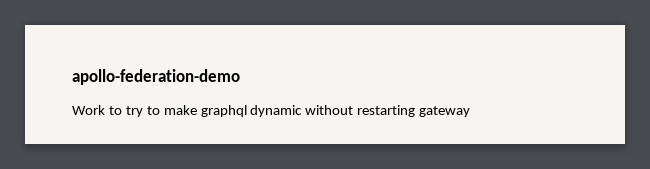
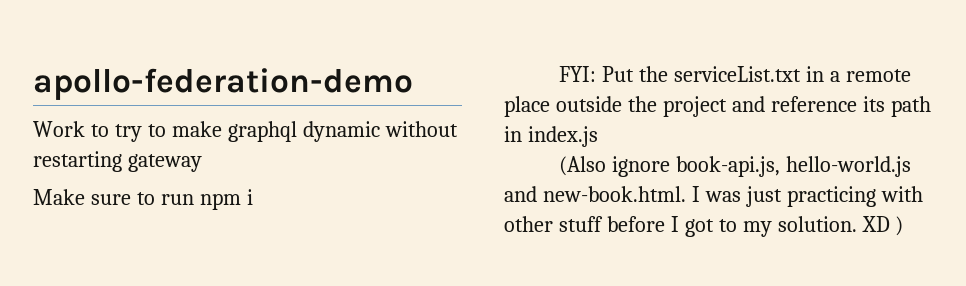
+ Make sure to run npm i
+ FYI: Put the serviceList.txt in a remote place outside the project and reference its path in index.js
+ (Also ignore book-api.js, hello-world.js and new-book.html. I was just practicing with other stuff before I got to my solution. XD )

